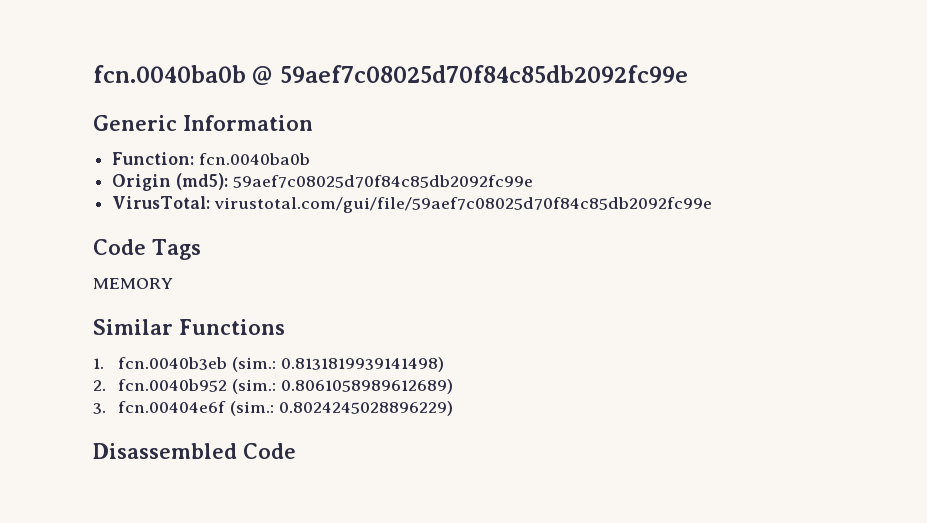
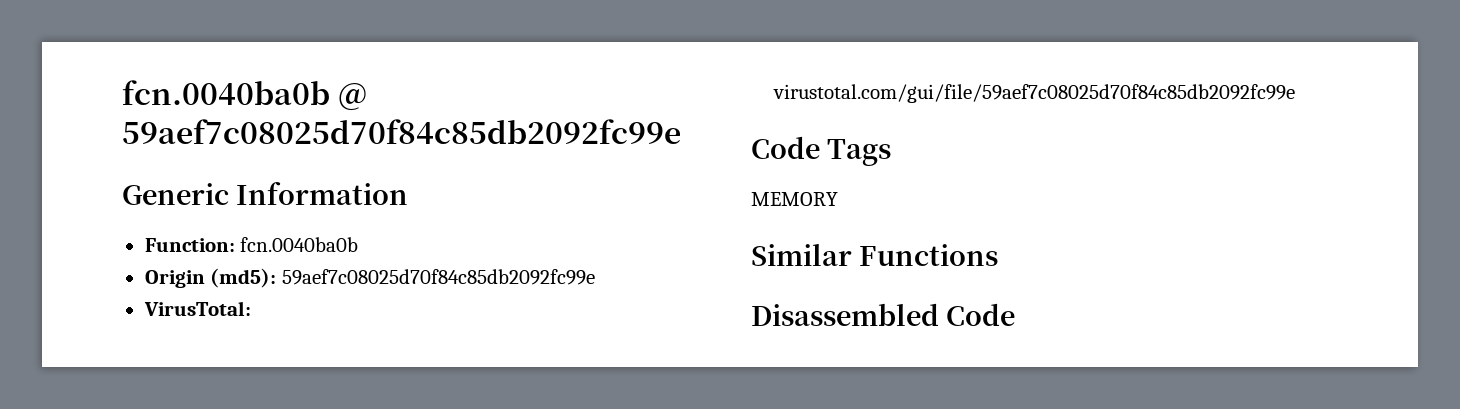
- 1. fcn.0040b3eb (sim.: 0.8131819939141498)
- 2. fcn.0040b952 (sim.: 0.8061058989612689)
- 3. fcn.00404e6f (sim.: 0.8024245028896229)

